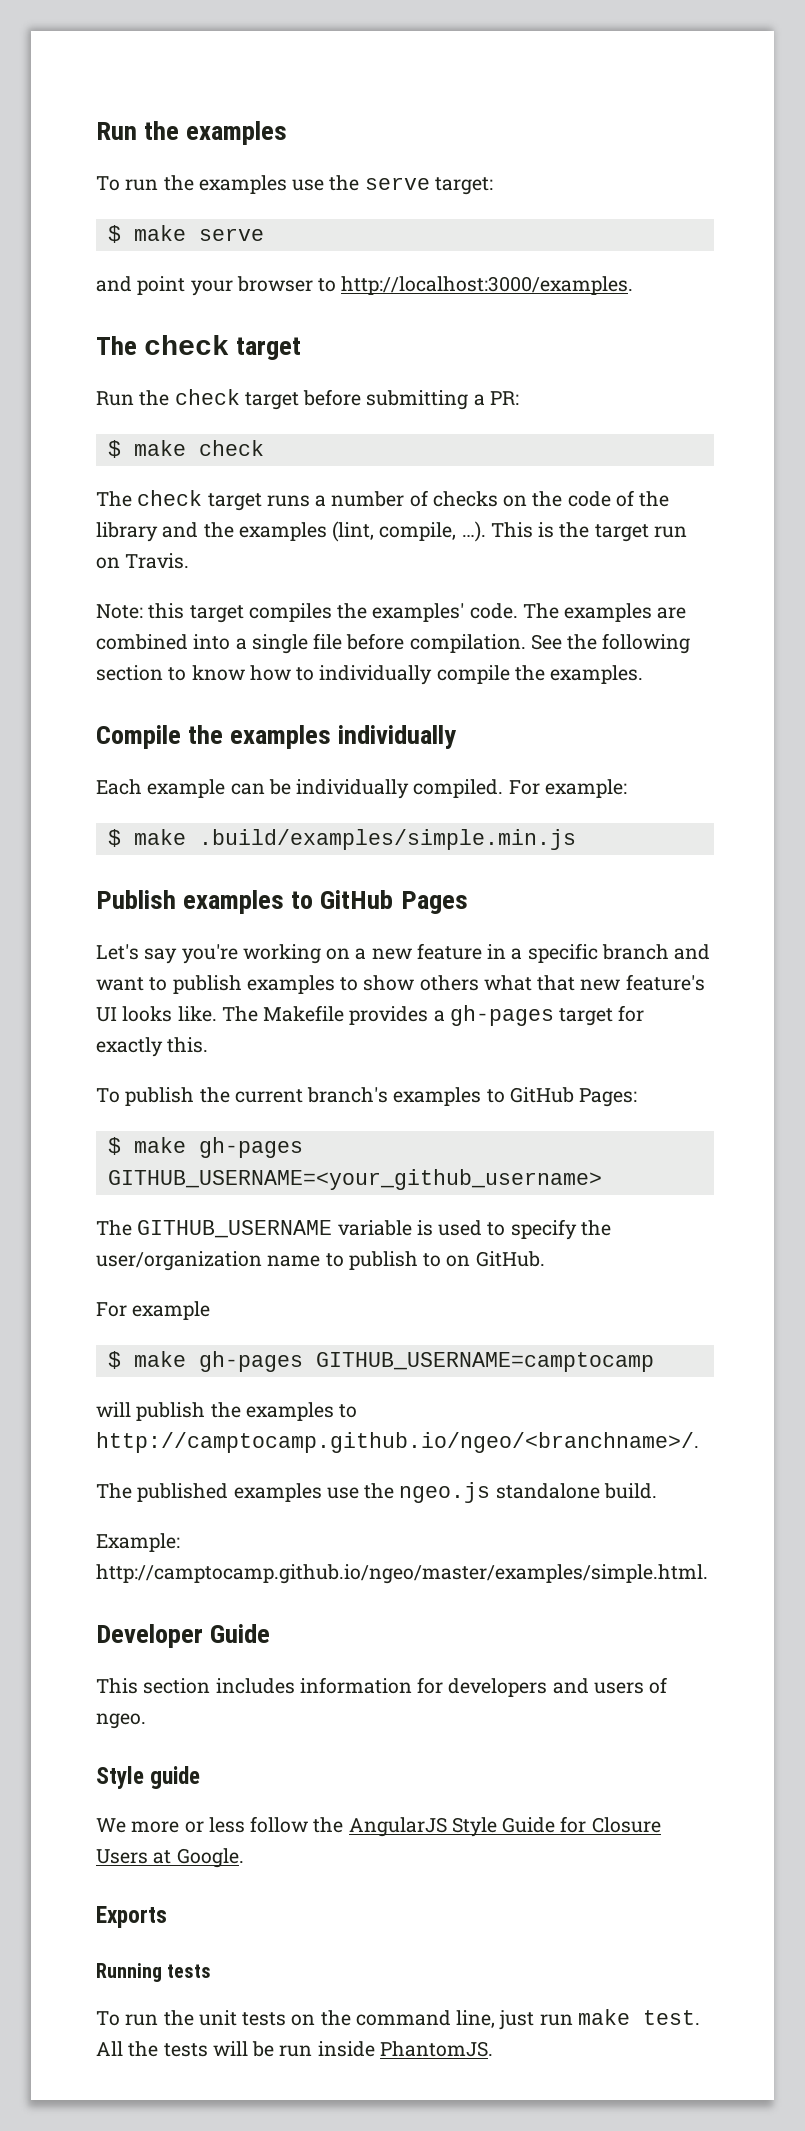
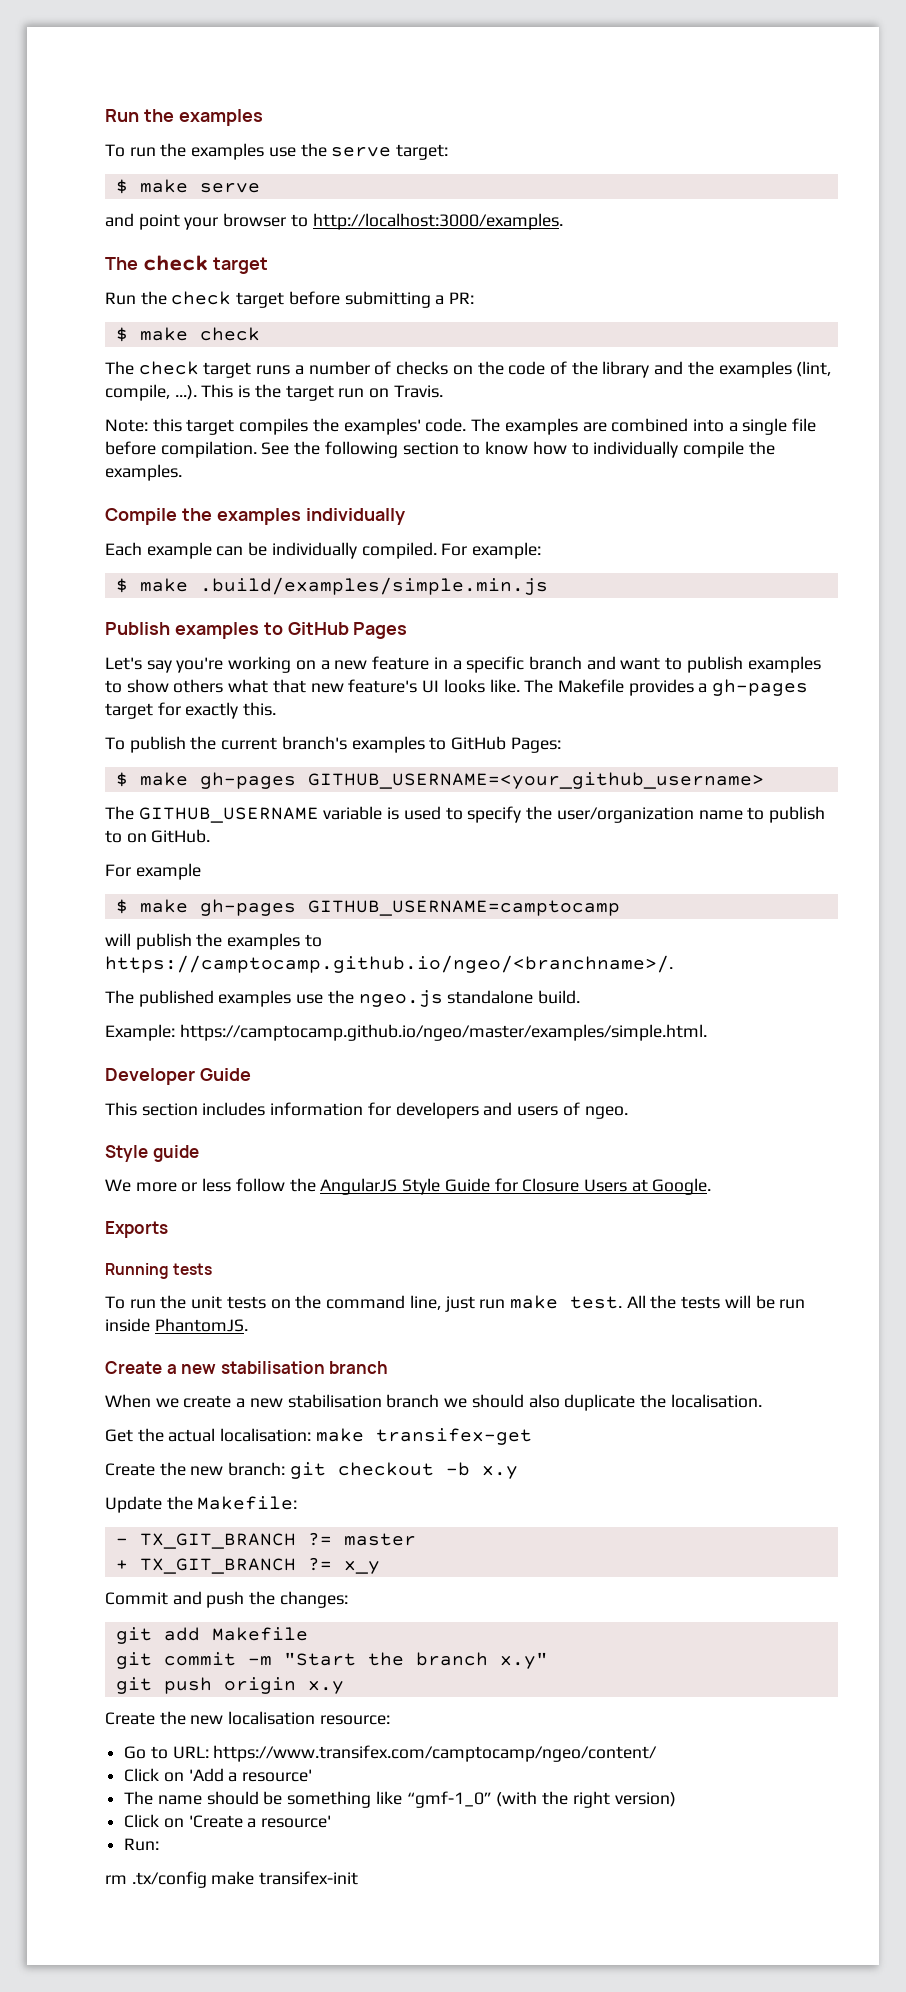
- will publish the examples to http://camptocamp.github.io/ngeo/<branchname>/.
+ will publish the examples to https://camptocamp.github.io/ngeo/<branchname>/.
- Example: http://camptocamp.github.io/ngeo/master/examples/simple.html.
+ Example: https://camptocamp.github.io/ngeo/master/examples/simple.html.
+ Create a new stabilisation branch
+ When we create a new stabilisation branch we should also duplicate the localisation.
+ Get the actual localisation: make transifex-get
+ Create the new branch: git checkout -b x.y
+ Update the Makefile:
+ - TX_GIT_BRANCH ?= master
+ + TX_GIT_BRANCH ?= x_y
+ Commit and push the changes:
+ git add Makefile
+ git commit -m "Start the branch x.y"
+ git push origin x.y
+ Create the new localisation resource:
+ Go to URL: https://www.transifex.com/camptocamp/ngeo/content/
+ Click on 'Add a resource'
+ The name should be something like “gmf-1_0” (with the right version)
+ Click on 'Create a resource'
+ Run:
+ rm .tx/config make transifex-init

